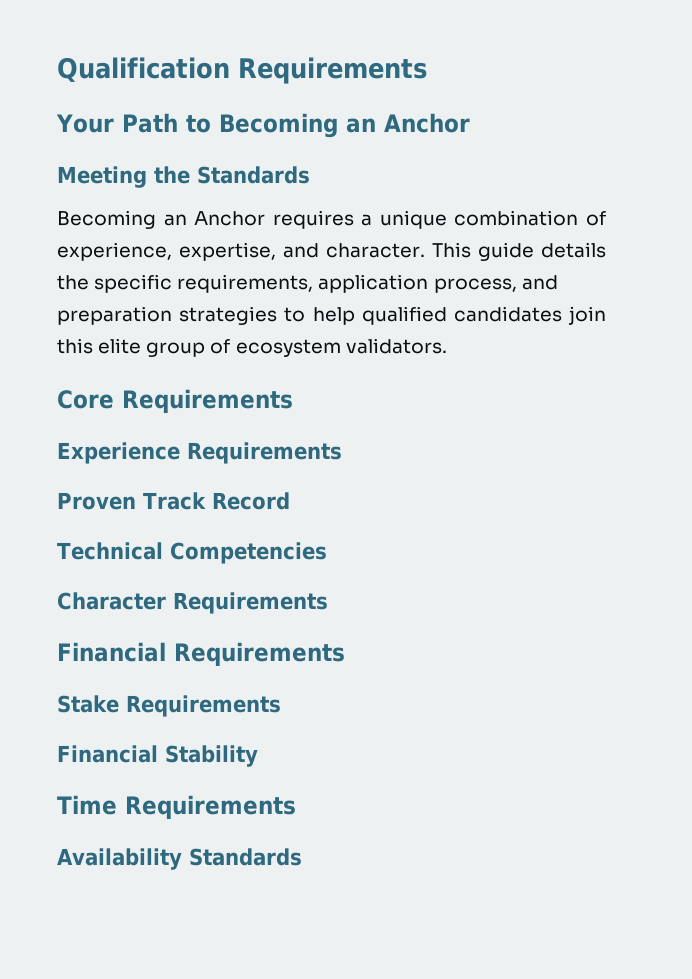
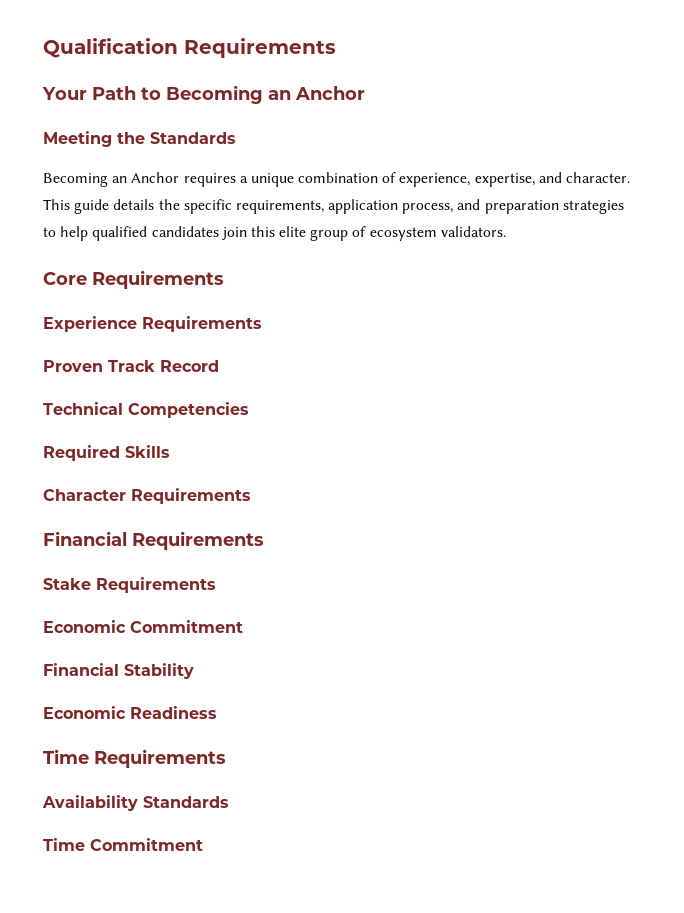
+ Required Skills
+ Economic Commitment
+ Economic Readiness
+ Time Commitment

